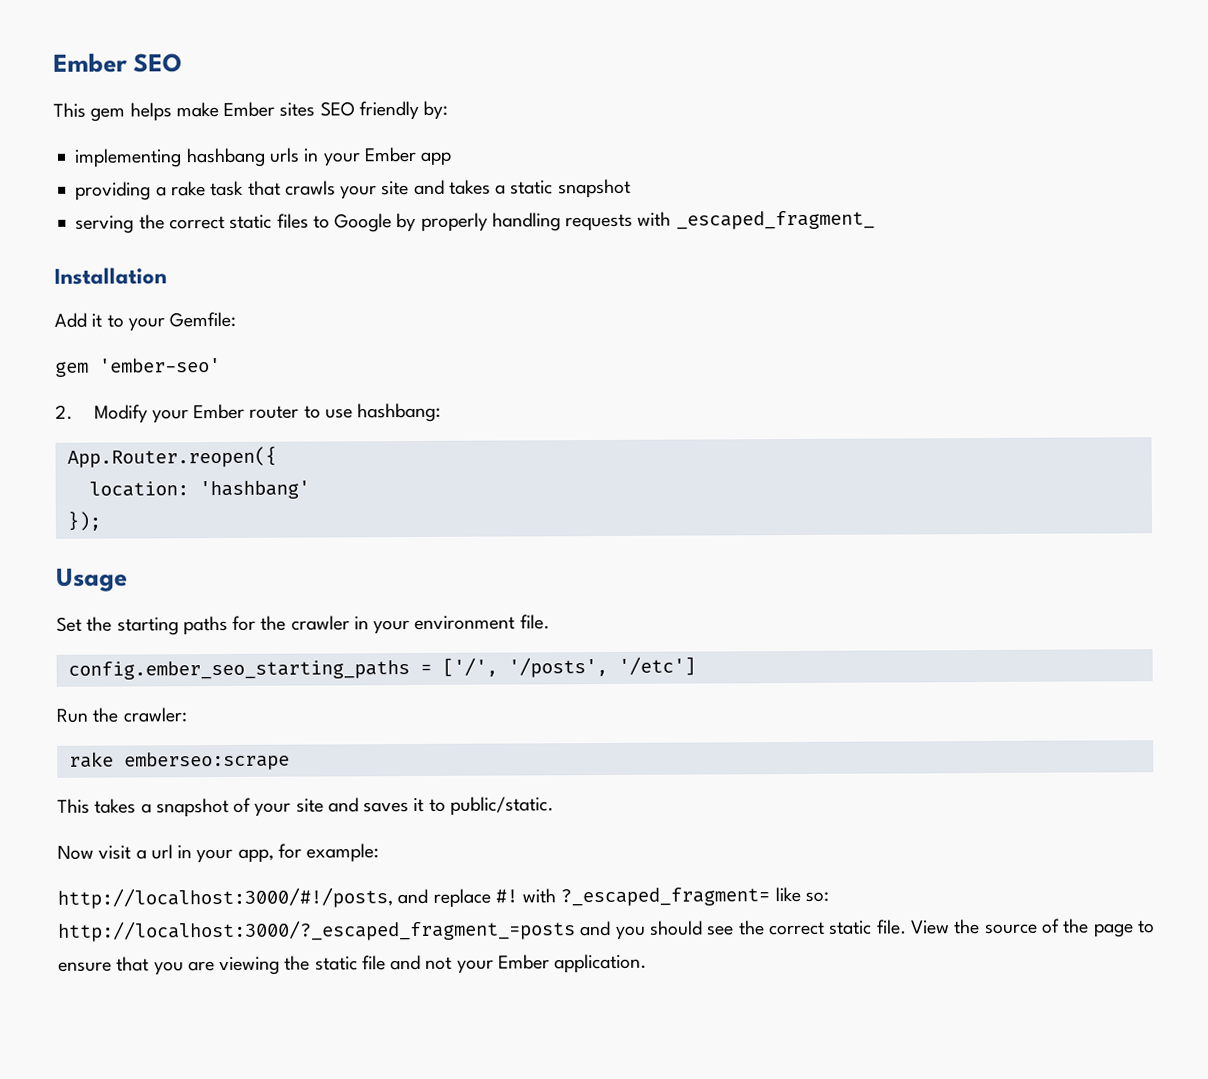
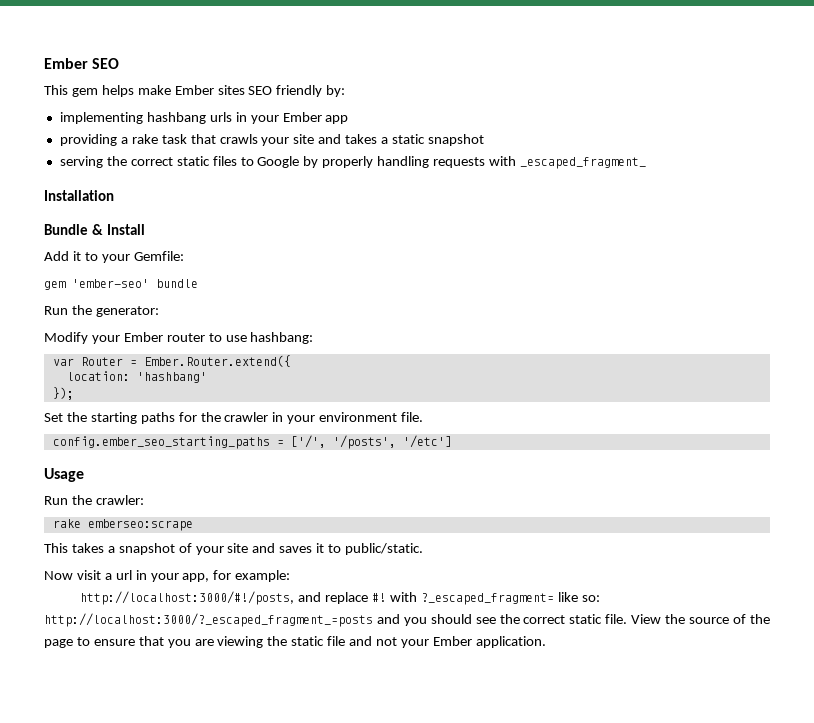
+ Bundle & Install
- gem 'ember-seo'
- 2. Modify your Ember router to use hashbang:
+ gem 'ember-seo' bundle
+ Run the generator:
+ Modify your Ember router to use hashbang:
- App.Router.reopen({
+ var Router = Ember.Router.extend({
- Usage
+ Usage

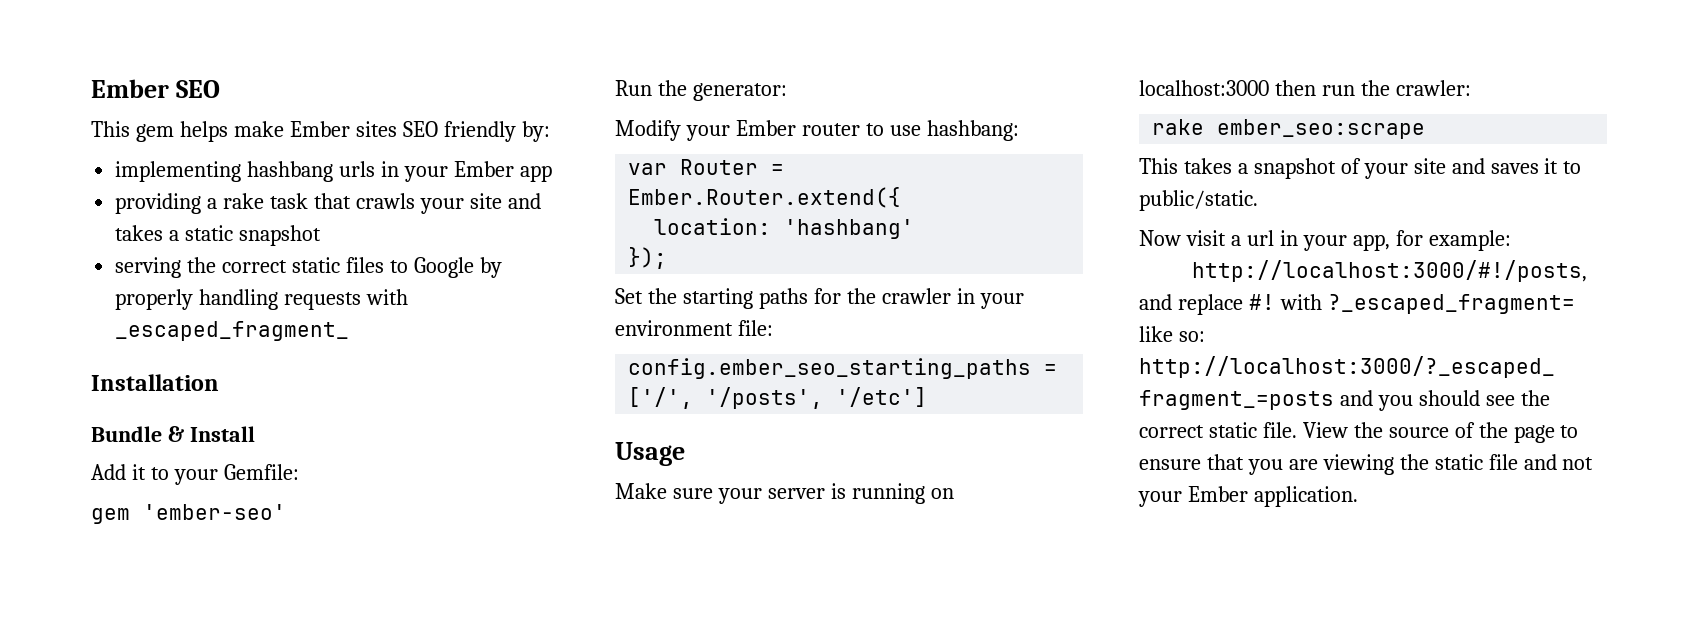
- gem 'ember-seo' bundle
+ gem 'ember-seo'
- Set the starting paths for the crawler in your environment file.
+ Set the starting paths for the crawler in your environment file:
- Run the crawler:
+ Make sure your server is running on localhost:3000 then run the crawler:
- rake emberseo:scrape
+ rake ember_seo:scrape

